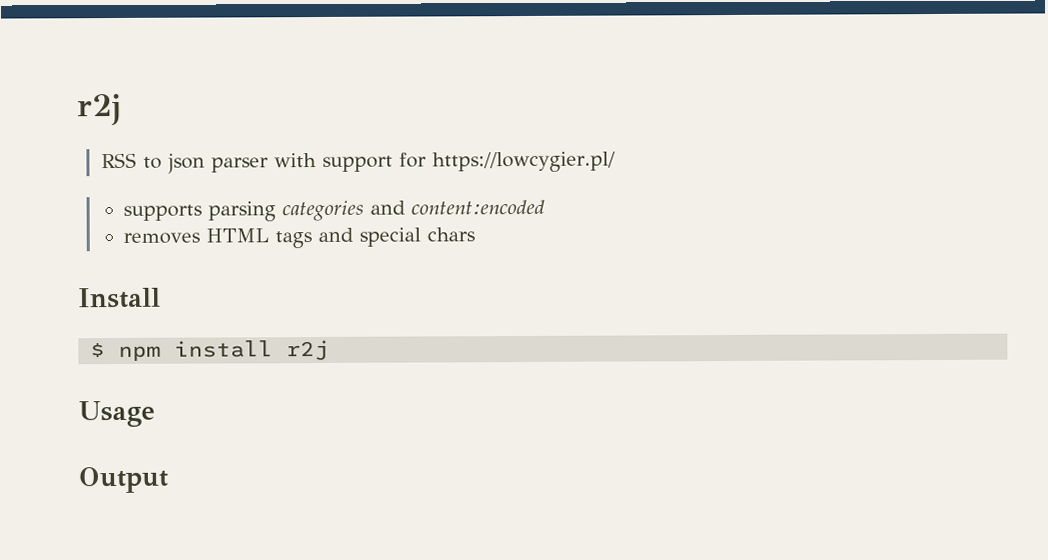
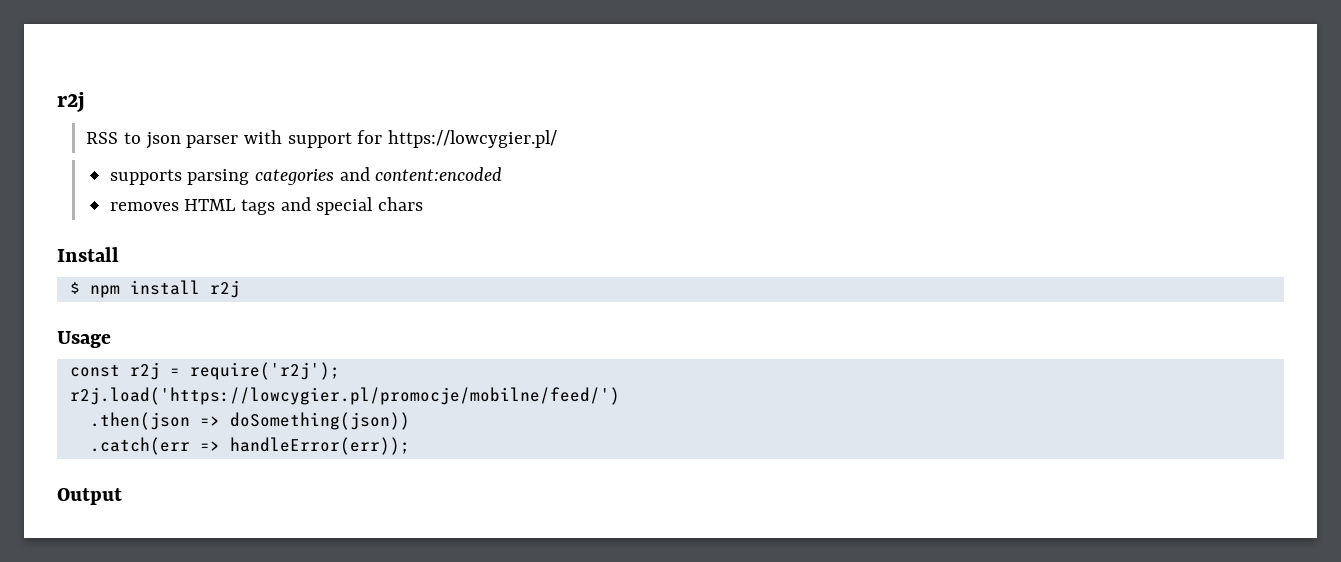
+ const r2j = require('r2j');
+ r2j.load('https://lowcygier.pl/promocje/mobilne/feed/')
+ .then(json => doSomething(json))
+ .catch(err => handleError(err));

